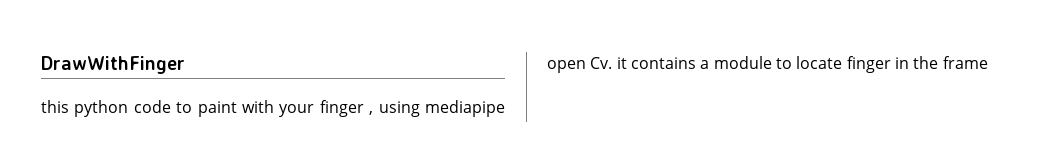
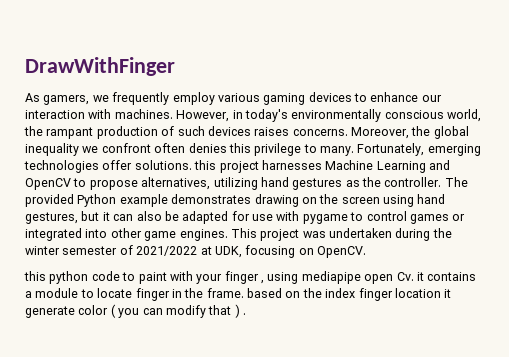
+ As gamers, we frequently employ various gaming devices to enhance our interaction with machines. However, in today's environmentally conscious world, the rampant production of such devices raises concerns. Moreover, the global inequality we confront often denies this privilege to many. Fortunately, emerging technologies offer solutions. this project harnesses Machine Learning and OpenCV to propose alternatives, utilizing hand gestures as the controller. The provided Python example demonstrates drawing on the screen using hand gestures, but it can also be adapted for use with pygame to control games or integrated into other game engines. This project was undertaken during the winter semester of 2021/2022 at UDK, focusing on OpenCV.
- this python code to paint with your finger , using mediapipe open Cv. it contains a module to locate finger in the frame
+ this python code to paint with your finger , using mediapipe open Cv. it contains a module to locate finger in the frame. based on the index finger location it generate color ( you can modify that ) .

